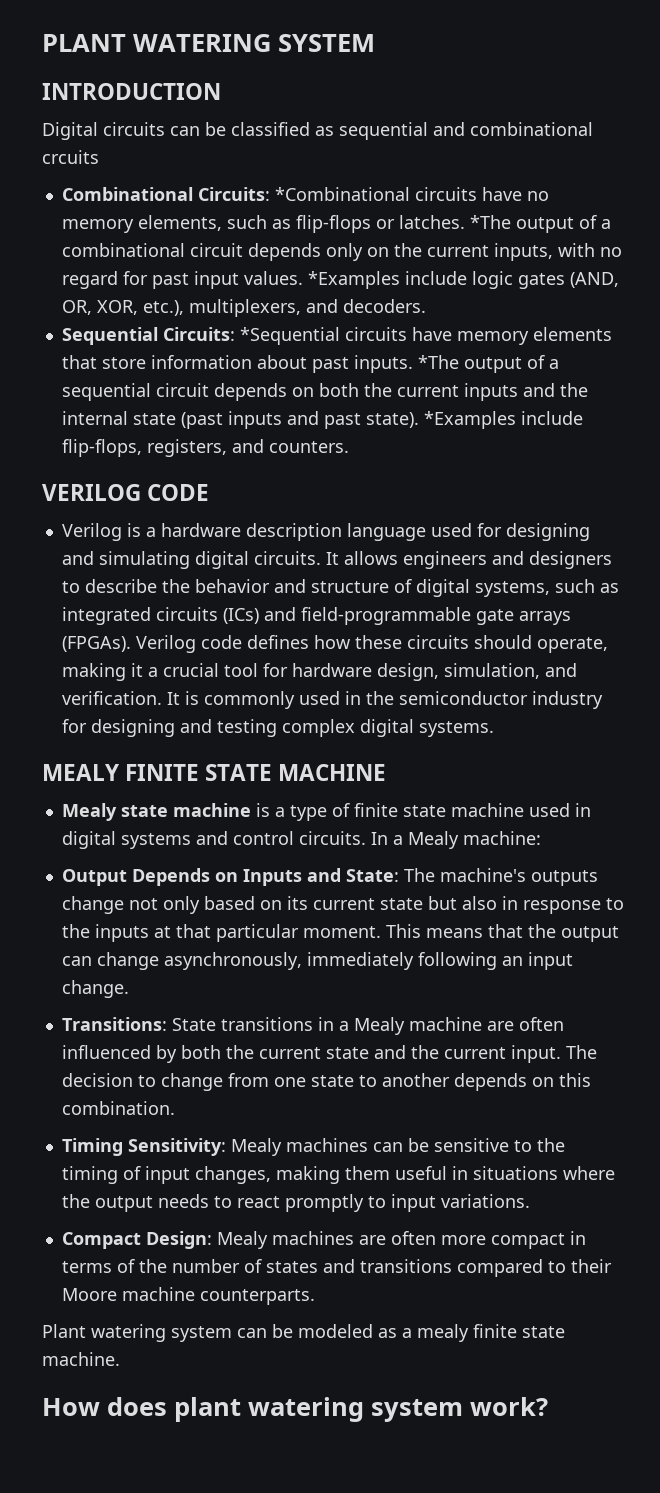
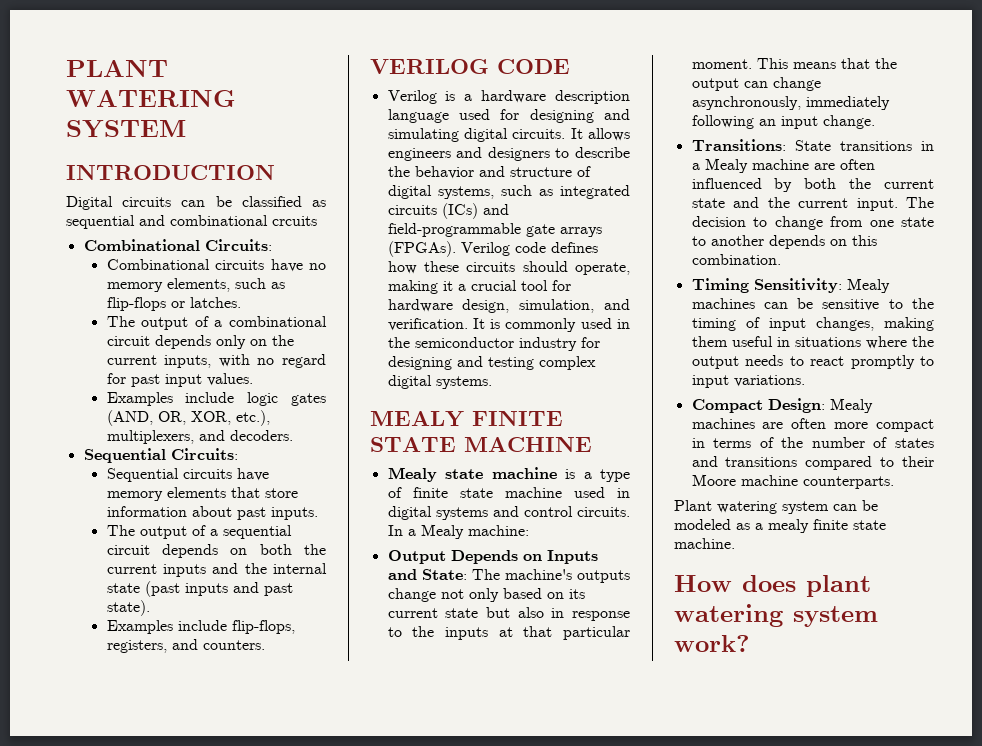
- Combinational Circuits: *Combinational circuits have no memory elements, such as flip-flops or latches. *The output of a combinational circuit depends only on the current inputs, with no regard for past input values. *Examples include logic gates (AND, OR, XOR, etc.), multiplexers, and decoders.
+ Combinational Circuits:
+ Combinational circuits have no memory elements, such as flip-flops or latches.
+ The output of a combinational circuit depends only on the current inputs, with no regard for past input values.
+ Examples include logic gates (AND, OR, XOR, etc.), multiplexers, and decoders.
- Sequential Circuits: *Sequential circuits have memory elements that store information about past inputs. *The output of a sequential circuit depends on both the current inputs and the internal state (past inputs and past state). *Examples include flip-flops, registers, and counters.
+ Sequential Circuits:
+ Sequential circuits have memory elements that store information about past inputs.
+ The output of a sequential circuit depends on both the current inputs and the internal state (past inputs and past state).
+ Examples include flip-flops, registers, and counters.

